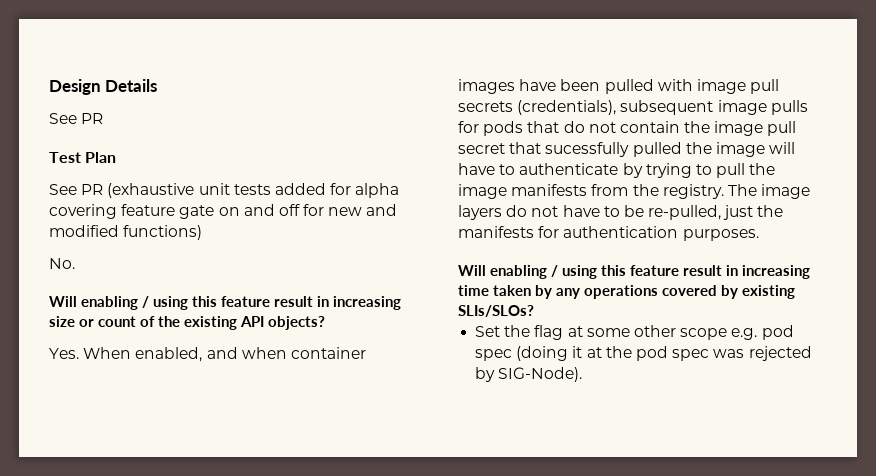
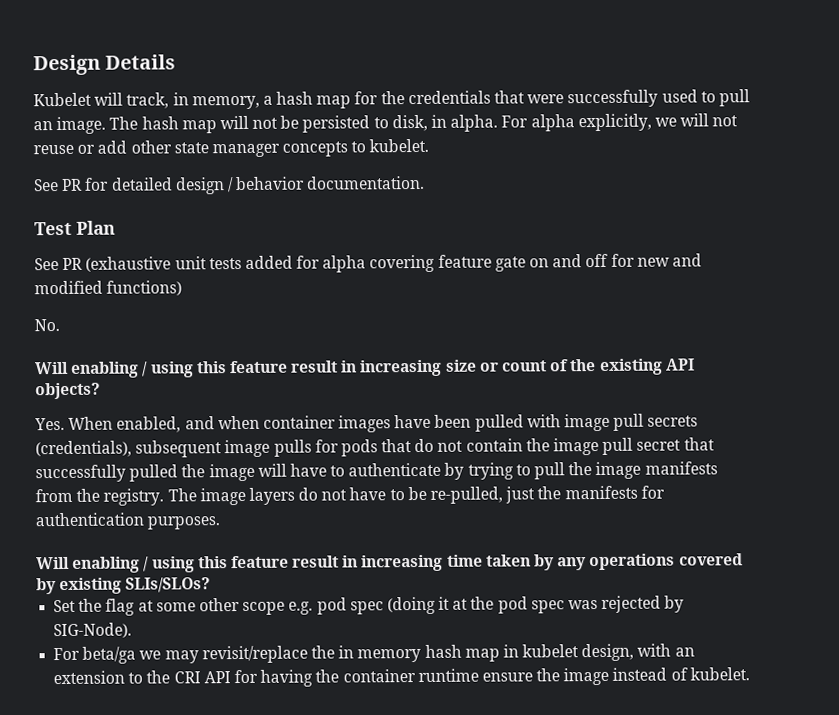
  Design Details
- See PR
+ Kubelet will track, in memory, a hash map for the credentials that were successfully used to pull an image. The hash map will not be persisted to disk, in alpha. For alpha explicitly, we will not reuse or add other state manager concepts to kubelet.
+ See PR for detailed design / behavior documentation.
- Yes. When enabled, and when container images have been pulled with image pull secrets (credentials), subsequent image pulls for pods that do not contain the image pull secret that sucessfully pulled the image will have to authenticate by trying to pull the image manifests from the registry.
+ Yes. When enabled, and when container images have been pulled with image pull secrets (credentials), subsequent image pulls for pods that do not contain the image pull secret that successfully pulled the image will have to authenticate by trying to pull the image manifests from the registry.
+ For beta/ga we may revisit/replace the in memory hash map in kubelet design, with an extension to the CRI API for having the container runtime ensure the image instead of kubelet.

